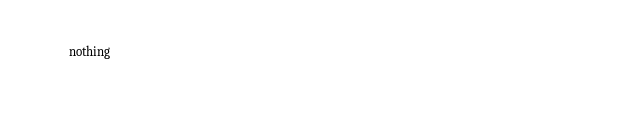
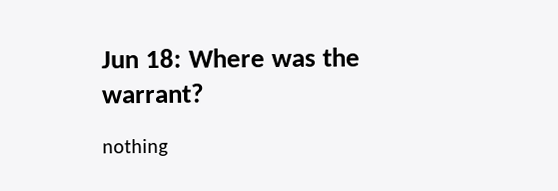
+ Jun 18: Where was the warrant?

